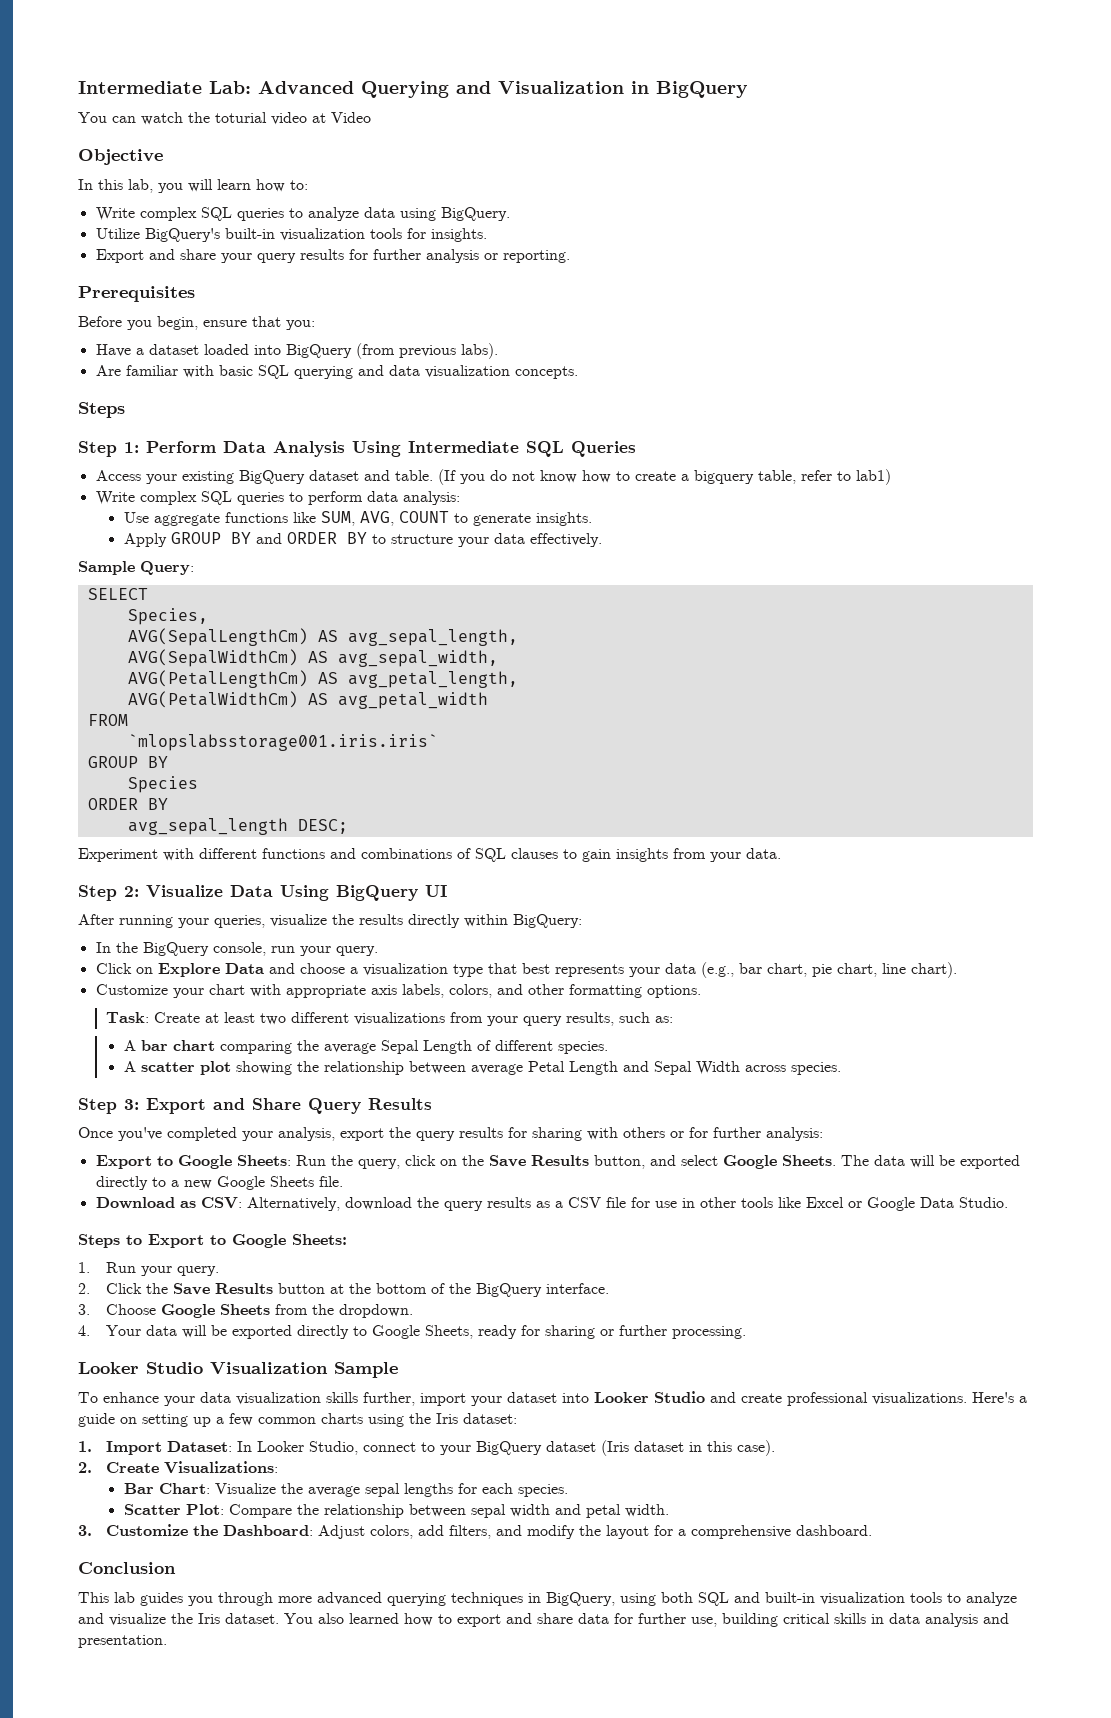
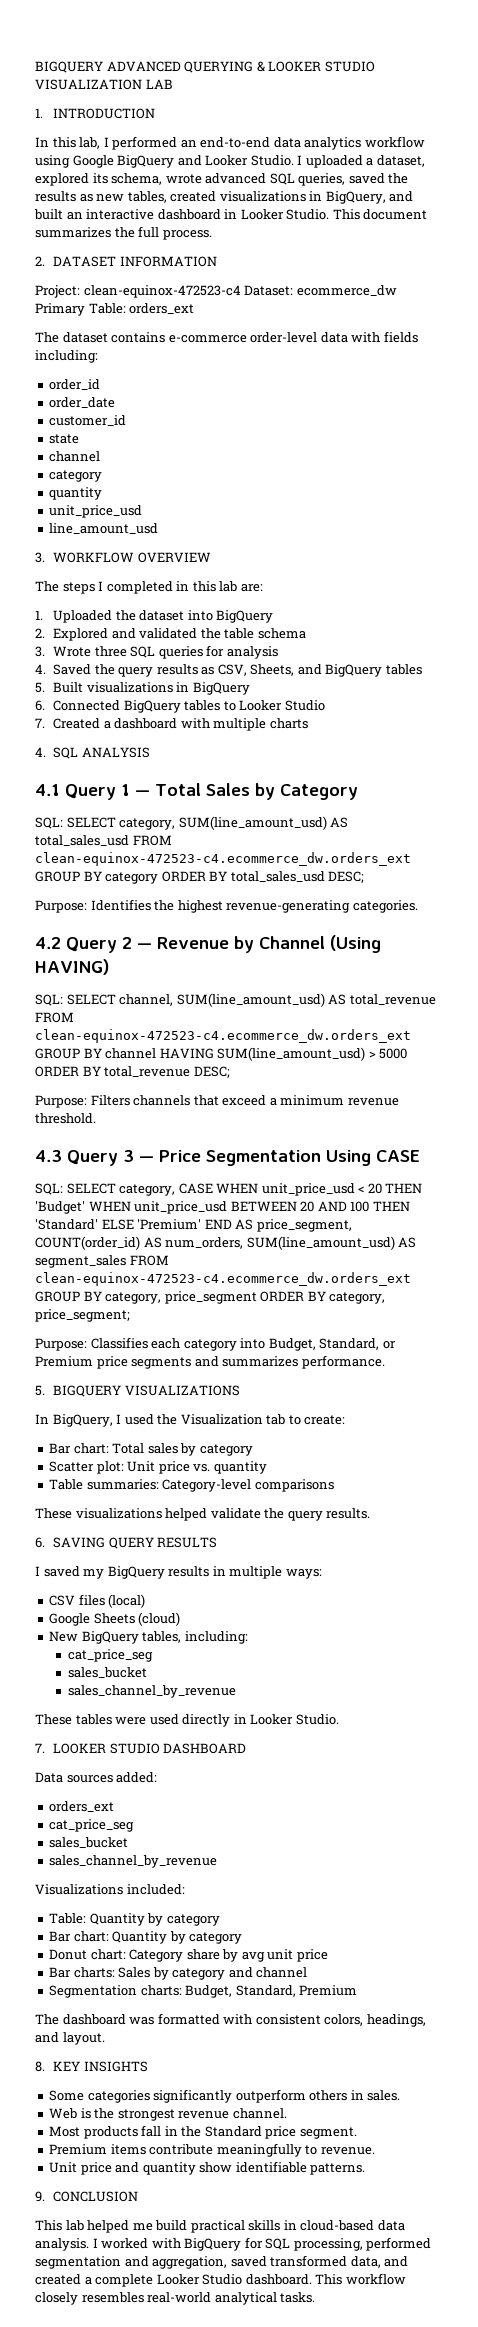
- Intermediate Lab: Advanced Querying and Visualization in BigQuery
- You can watch the toturial video at Video
- Objective
- In this lab, you will learn how to:
- Write complex SQL queries to analyze data using BigQuery.
- Utilize BigQuery's built-in visualization tools for insights.
- Export and share your query results for further analysis or reporting.
- Prerequisites
- Before you begin, ensure that you:
- Have a dataset loaded into BigQuery (from previous labs).
- Are familiar with basic SQL querying and data visualization concepts.
- Steps
- Step 1: Perform Data Analysis Using Intermediate SQL Queries
- Access your existing BigQuery dataset and table. (If you do not know how to create a bigquery table, refer to lab1)
- Write complex SQL queries to perform data analysis:
- Use aggregate functions like SUM, AVG, COUNT to generate insights.
- Apply GROUP BY and ORDER BY to structure your data effectively.
- Sample Query:
- SELECT
- Species,
- AVG(SepalLengthCm) AS avg_sepal_length,
- AVG(SepalWidthCm) AS avg_sepal_width,
- AVG(PetalLengthCm) AS avg_petal_length,
- AVG(PetalWidthCm) AS avg_petal_width
- FROM
- `mlopslabsstorage001.iris.iris`
- GROUP BY
- Species
- ORDER BY
- avg_sepal_length DESC;
- Experiment with different functions and combinations of SQL clauses to gain insights from your data.
- Step 2: Visualize Data Using BigQuery UI
- After running your queries, visualize the results directly within BigQuery:
- In the BigQuery console, run your query.
- Click on Explore Data and choose a visualization type that best represents your data (e.g., bar chart, pie chart, line chart).
- Customize your chart with appropriate axis labels, colors, and other formatting options.
- Task: Create at least two different visualizations from your query results, such as:
- A bar chart comparing the average Sepal Length of different species.
- A scatter plot showing the relationship between average Petal Length and Sepal Width across species.
- Step 3: Export and Share Query Results
- Once you've completed your analysis, export the query results for sharing with others or for further analysis:
- Export to Google Sheets: Run the query, click on the Save Results button, and select Google Sheets. The data will be exported directly to a new Google Sheets file.
- Download as CSV: Alternatively, download the query results as a CSV file for use in other tools like Excel or Google Data Studio.
- Steps to Export to Google Sheets:
- 1. Run your query.
- 2. Click the Save Results button at the bottom of the BigQuery interface.
- 3. Choose Google Sheets from the dropdown.
- 4. Your data will be exported directly to Google Sheets, ready for sharing or further processing.
- Looker Studio Visualization Sample
- To enhance your data visualization skills further, import your dataset into Looker Studio and create professional visualizations. Here's a guide on setting up a few common charts using the Iris dataset:
- 1. Import Dataset: In Looker Studio, connect to your BigQuery dataset (Iris dataset in this case).
- 2. Create Visualizations:
- Bar Chart: Visualize the average sepal lengths for each species.
- Scatter Plot: Compare the relationship between sepal width and petal width.
- 3. Customize the Dashboard: Adjust colors, add filters, and modify the layout for a comprehensive dashboard.
- Conclusion
- This lab guides you through more advanced querying techniques in BigQuery, using both SQL and built-in visualization tools to analyze and visualize the Iris dataset. You also learned how to export and share data for further use, building critical skills in data analysis and presentation.
+ BIGQUERY ADVANCED QUERYING & LOOKER STUDIO VISUALIZATION LAB
+ 1. INTRODUCTION
+ In this lab, I performed an end-to-end data analytics workflow using Google BigQuery and Looker Studio. I uploaded a dataset, explored its schema, wrote advanced SQL queries, saved the results as new tables, created visualizations in BigQuery, and built an interactive dashboard in Looker Studio. This document summarizes the full process.
+ 2. DATASET INFORMATION
+ Project: clean-equinox-472523-c4 Dataset: ecommerce_dw Primary Table: orders_ext
+ The dataset contains e-commerce order-level data with fields including:
+ order_id
+ order_date
+ customer_id
+ state
+ channel
+ category
+ quantity
+ unit_price_usd
+ line_amount_usd
+ 3. WORKFLOW OVERVIEW
+ The steps I completed in this lab are:
+ 1. Uploaded the dataset into BigQuery
+ 2. Explored and validated the table schema
+ 3. Wrote three SQL queries for analysis
+ 4. Saved the query results as CSV, Sheets, and BigQuery tables
+ 5. Built visualizations in BigQuery
+ 6. Connected BigQuery tables to Looker Studio
+ 7. Created a dashboard with multiple charts
+ 4. SQL ANALYSIS
+ 4.1 Query 1 — Total Sales by Category
+ SQL: SELECT category, SUM(line_amount_usd) AS total_sales_usd FROM clean-equinox-472523-c4.ecommerce_dw.orders_ext GROUP BY category ORDER BY total_sales_usd DESC;
+ Purpose: Identifies the highest revenue-generating categories.
+ 4.2 Query 2 — Revenue by Channel (Using HAVING)
+ SQL: SELECT channel, SUM(line_amount_usd) AS total_revenue FROM clean-equinox-472523-c4.ecommerce_dw.orders_ext GROUP BY channel HAVING SUM(line_amount_usd) > 5000 ORDER BY total_revenue DESC;
+ Purpose: Filters channels that exceed a minimum revenue threshold.
+ 4.3 Query 3 — Price Segmentation Using CASE
+ SQL: SELECT category, CASE WHEN unit_price_usd < 20 THEN 'Budget' WHEN unit_price_usd BETWEEN 20 AND 100 THEN 'Standard' ELSE 'Premium' END AS price_segment, COUNT(order_id) AS num_orders, SUM(line_amount_usd) AS segment_sales FROM clean-equinox-472523-c4.ecommerce_dw.orders_ext GROUP BY category, price_segment ORDER BY category, price_segment;
+ Purpose: Classifies each category into Budget, Standard, or Premium price segments and summarizes performance.
+ 5. BIGQUERY VISUALIZATIONS
+ In BigQuery, I used the Visualization tab to create:
+ Bar chart: Total sales by category
+ Scatter plot: Unit price vs. quantity
+ Table summaries: Category-level comparisons
+ These visualizations helped validate the query results.
+ 6. SAVING QUERY RESULTS
+ I saved my BigQuery results in multiple ways:
+ CSV files (local)
+ Google Sheets (cloud)
+ New BigQuery tables, including:
+ cat_price_seg
+ sales_bucket
+ sales_channel_by_revenue
+ These tables were used directly in Looker Studio.
+ 7. LOOKER STUDIO DASHBOARD
+ Data sources added:
+ orders_ext
+ cat_price_seg
+ sales_bucket
+ sales_channel_by_revenue
+ Visualizations included:
+ Table: Quantity by category
+ Bar chart: Quantity by category
+ Donut chart: Category share by avg unit price
+ Bar charts: Sales by category and channel
+ Segmentation charts: Budget, Standard, Premium
+ The dashboard was formatted with consistent colors, headings, and layout.
+ 8. KEY INSIGHTS
+ Some categories significantly outperform others in sales.
+ Web is the strongest revenue channel.
+ Most products fall in the Standard price segment.
+ Premium items contribute meaningfully to revenue.
+ Unit price and quantity show identifiable patterns.
+ 9. CONCLUSION
+ This lab helped me build practical skills in cloud-based data analysis. I worked with BigQuery for SQL processing, performed segmentation and aggregation, saved transformed data, and created a complete Looker Studio dashboard. This workflow closely resembles real-world analytical tasks.

